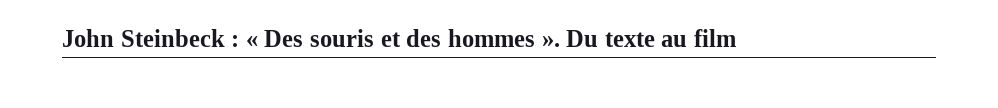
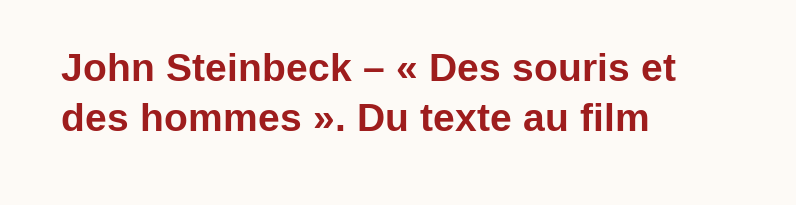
- John Steinbeck : « Des souris et des hommes ».
+ John Steinbeck – « Des souris et des hommes ».

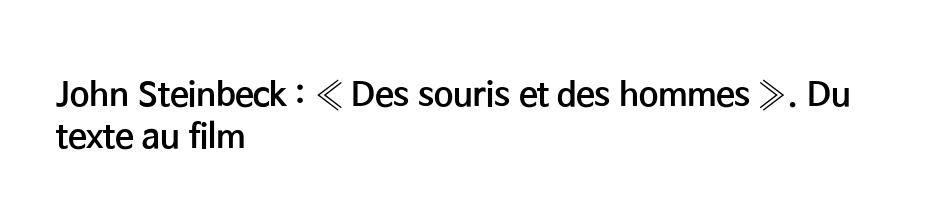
- John Steinbeck – « Des souris et des hommes ».
+ John Steinbeck : « Des souris et des hommes ».

